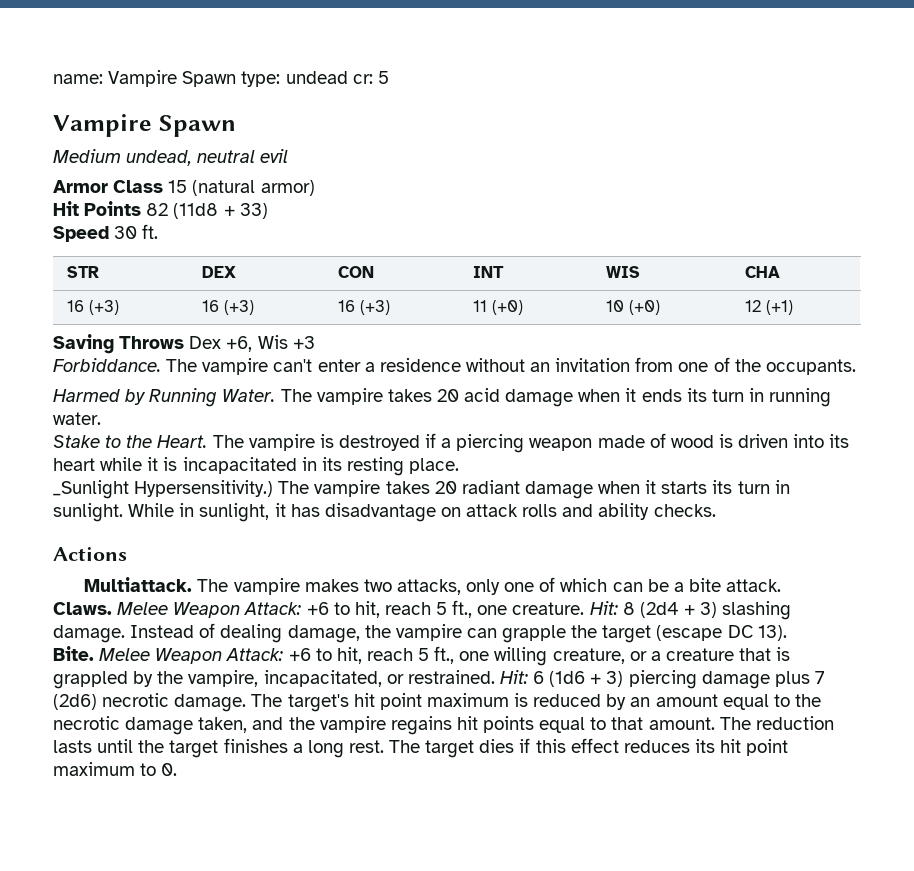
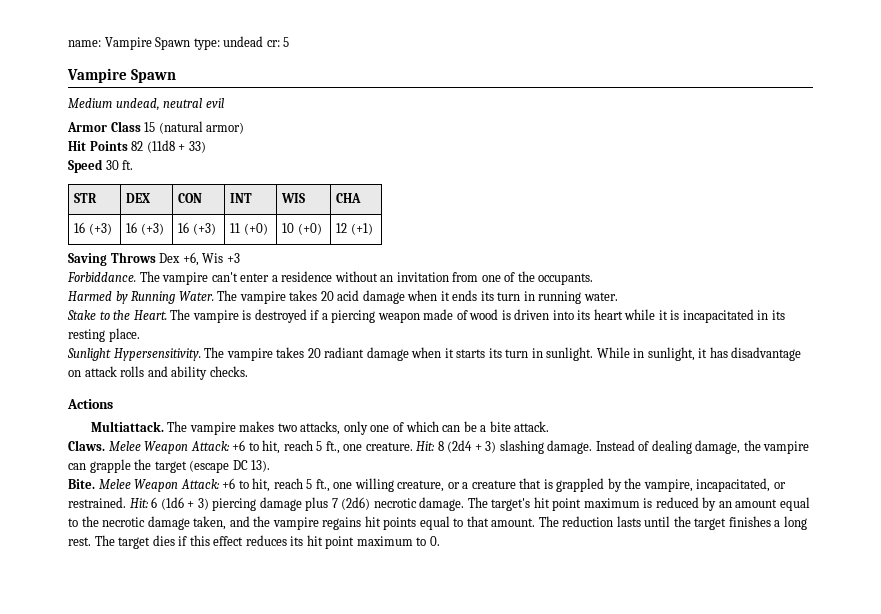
- _Sunlight Hypersensitivity.)
+ Sunlight Hypersensitivity.

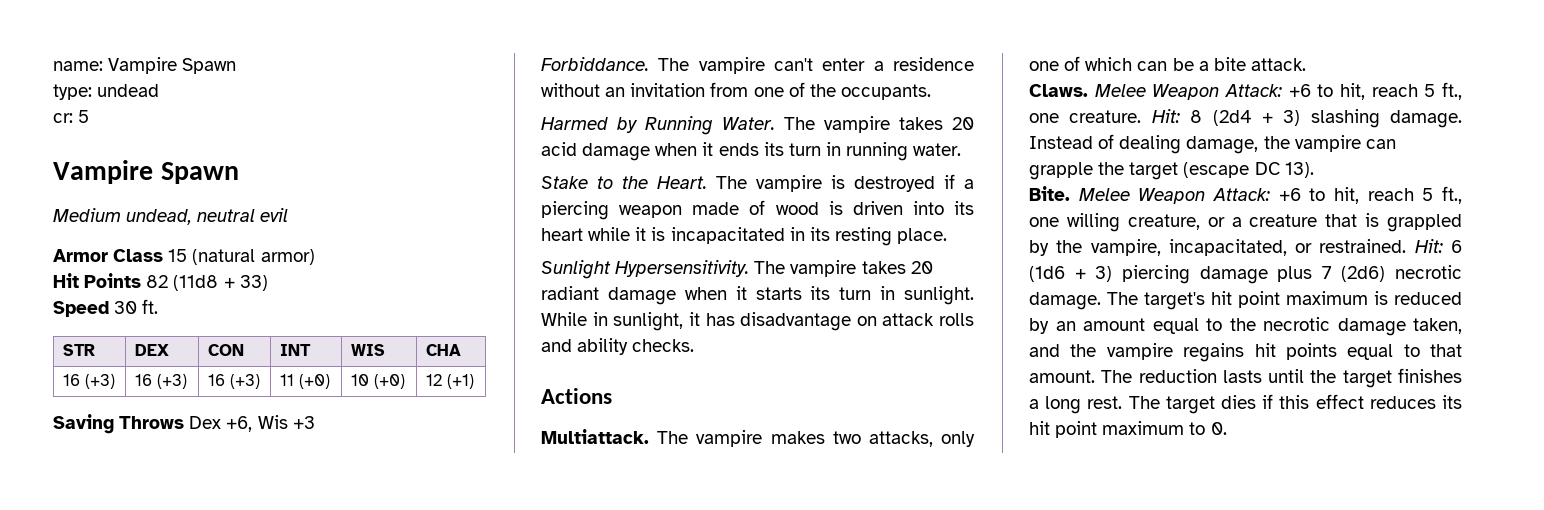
- name: Vampire Spawn type: undead cr: 5
+ name: Vampire Spawn
+ type: undead
+ cr: 5

